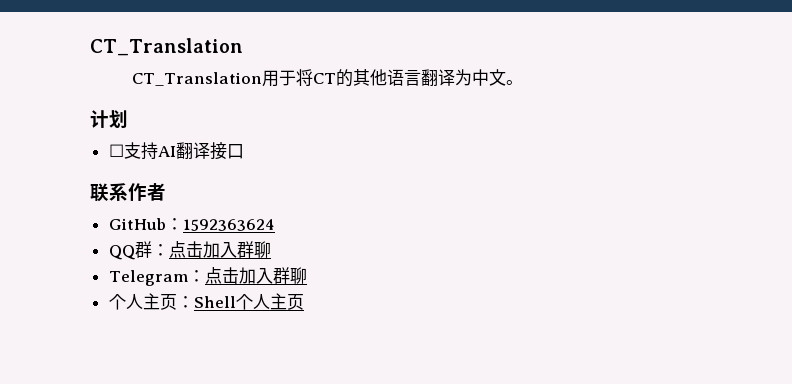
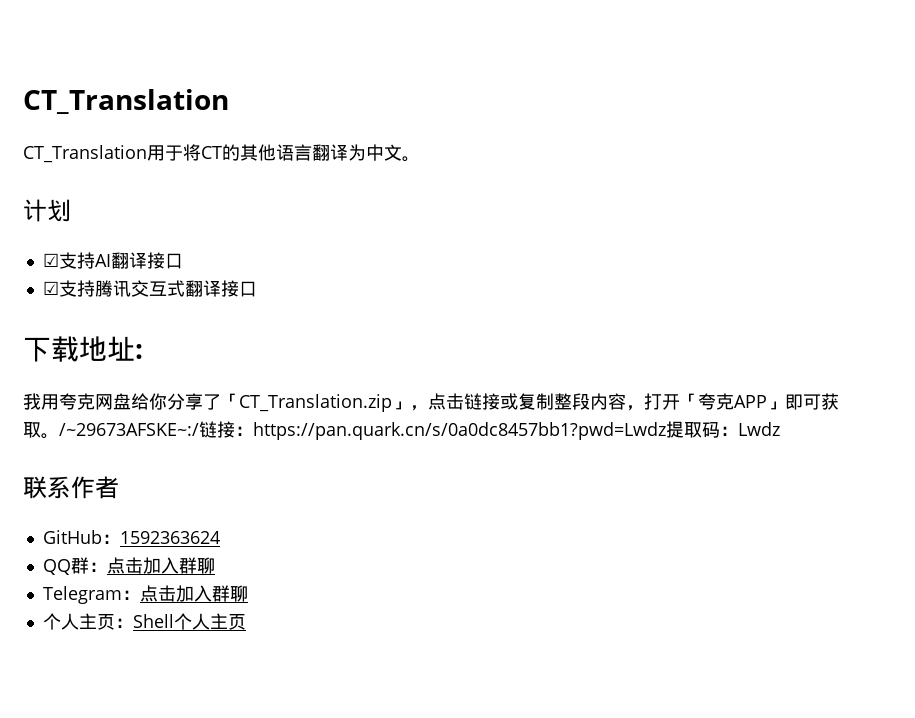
- ☐支持AI翻译接口
+ ☑支持AI翻译接口
+ ☑支持腾讯交互式翻译接口
+ 下载地址:
+ 我用夸克网盘给你分享了「CT_Translation.zip」，点击链接或复制整段内容，打开「夸克APP」即可获取。/~29673AFSKE~:/链接：https://pan.quark.cn/s/0a0dc8457bb1?pwd=Lwdz提取码：Lwdz

